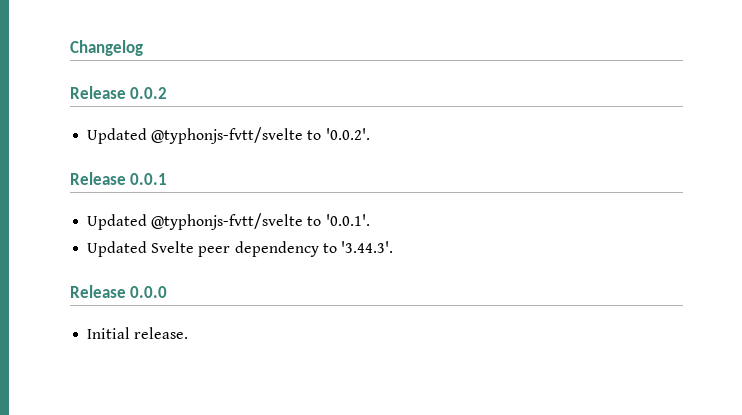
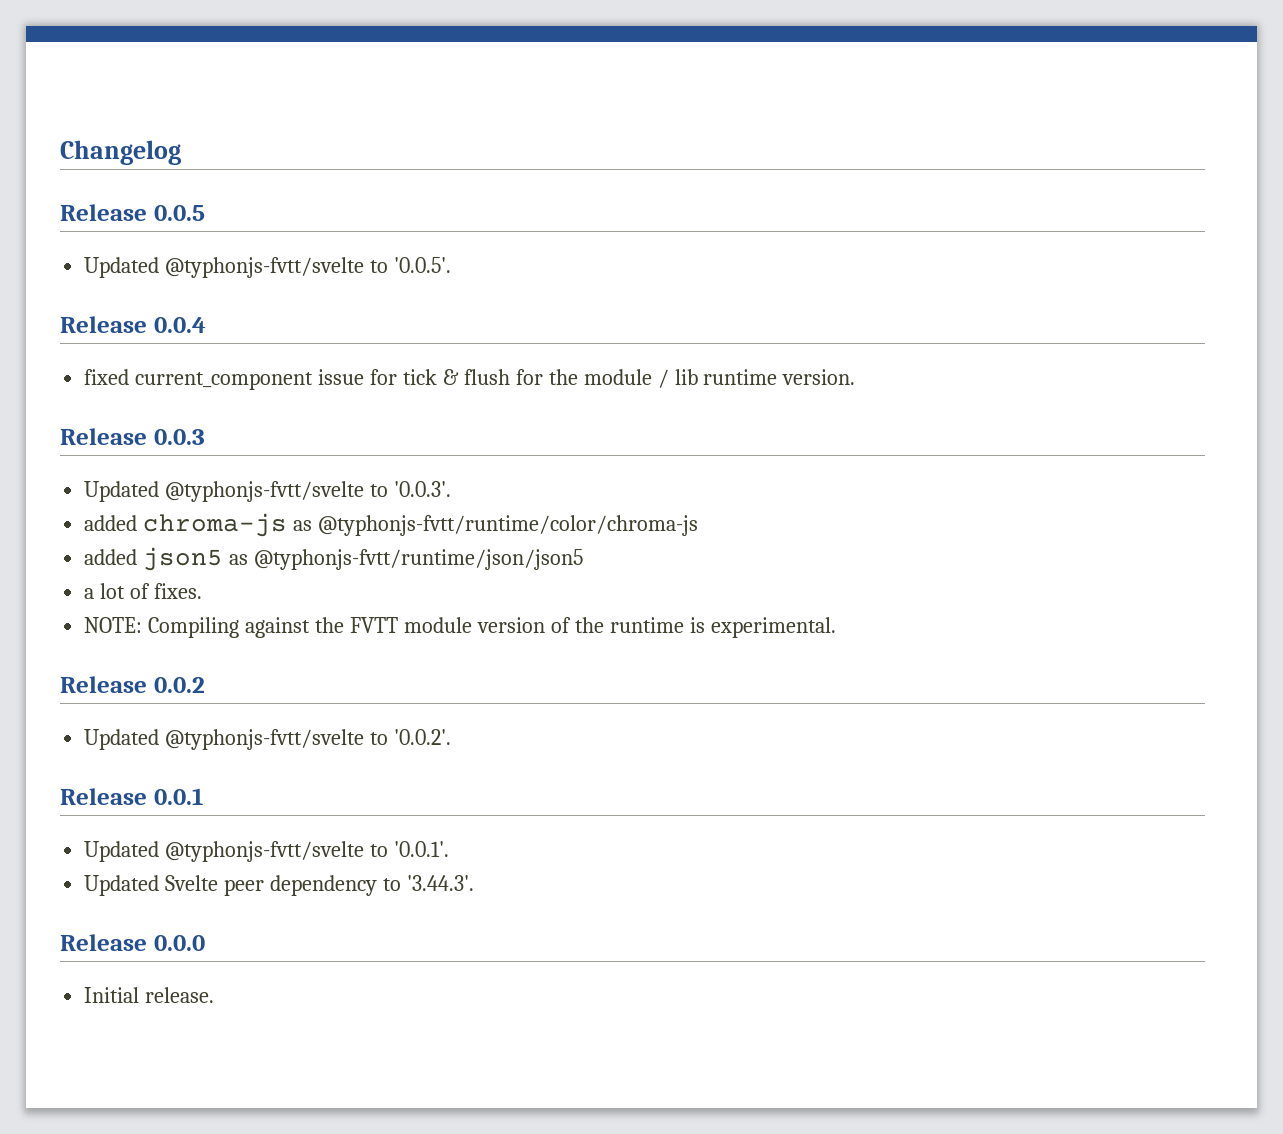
+ Release 0.0.5
+ Updated @typhonjs-fvtt/svelte to '0.0.5'.
+ Release 0.0.4
+ fixed current_component issue for tick & flush for the module / lib runtime version.
+ Release 0.0.3
+ Updated @typhonjs-fvtt/svelte to '0.0.3'.
+ added chroma-js as @typhonjs-fvtt/runtime/color/chroma-js
+ added json5 as @typhonjs-fvtt/runtime/json/json5
+ a lot of fixes.
+ NOTE: Compiling against the FVTT module version of the runtime is experimental.

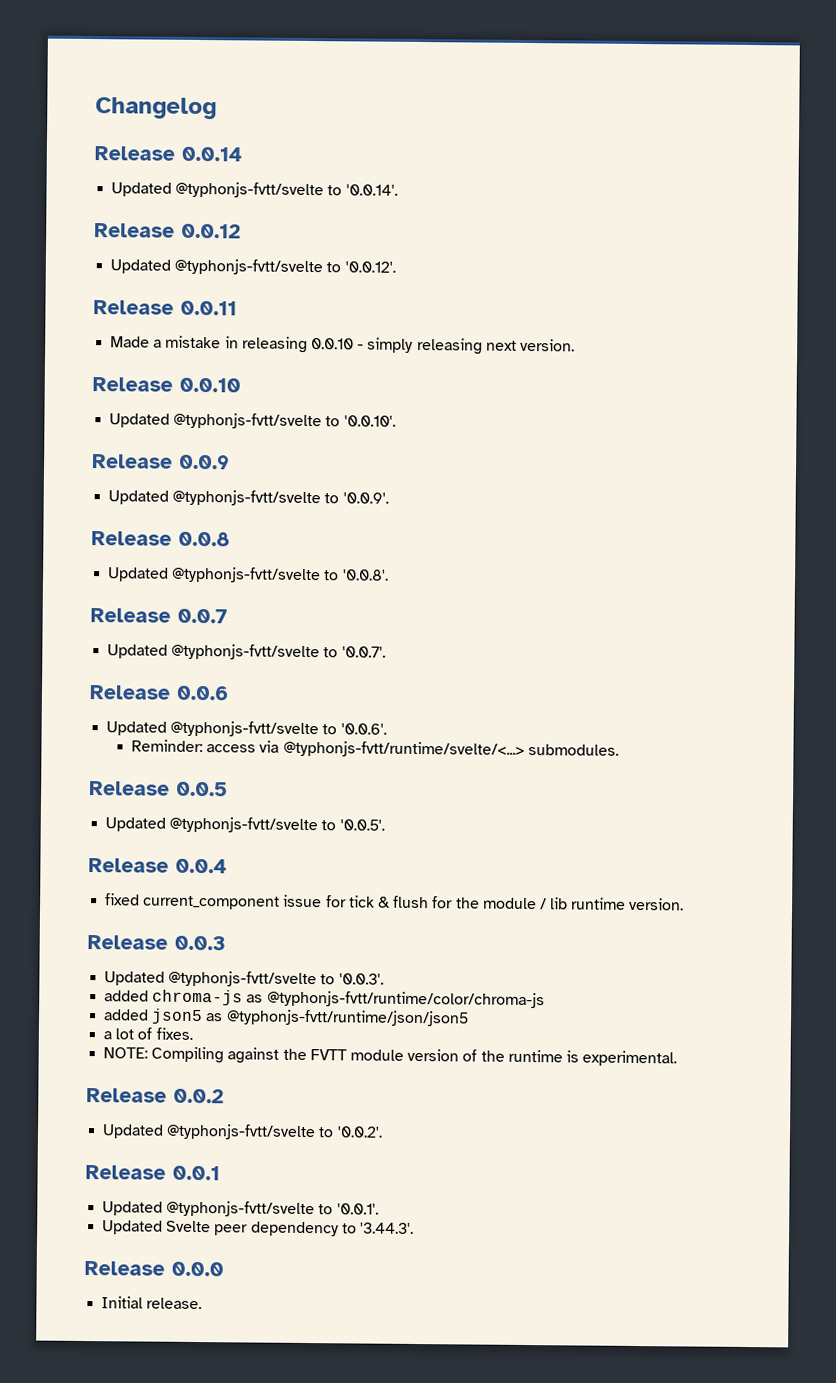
+ Release 0.0.14
+ Updated @typhonjs-fvtt/svelte to '0.0.14'.
+ Release 0.0.12
+ Updated @typhonjs-fvtt/svelte to '0.0.12'.
+ Release 0.0.11
+ Made a mistake in releasing 0.0.10 - simply releasing next version.
+ Release 0.0.10
+ Updated @typhonjs-fvtt/svelte to '0.0.10'.
+ Release 0.0.9
+ Updated @typhonjs-fvtt/svelte to '0.0.9'.
+ Release 0.0.8
+ Updated @typhonjs-fvtt/svelte to '0.0.8'.
+ Release 0.0.7
+ Updated @typhonjs-fvtt/svelte to '0.0.7'.
+ Release 0.0.6
+ Updated @typhonjs-fvtt/svelte to '0.0.6'.
+ Reminder: access via @typhonjs-fvtt/runtime/svelte/<...> submodules.

